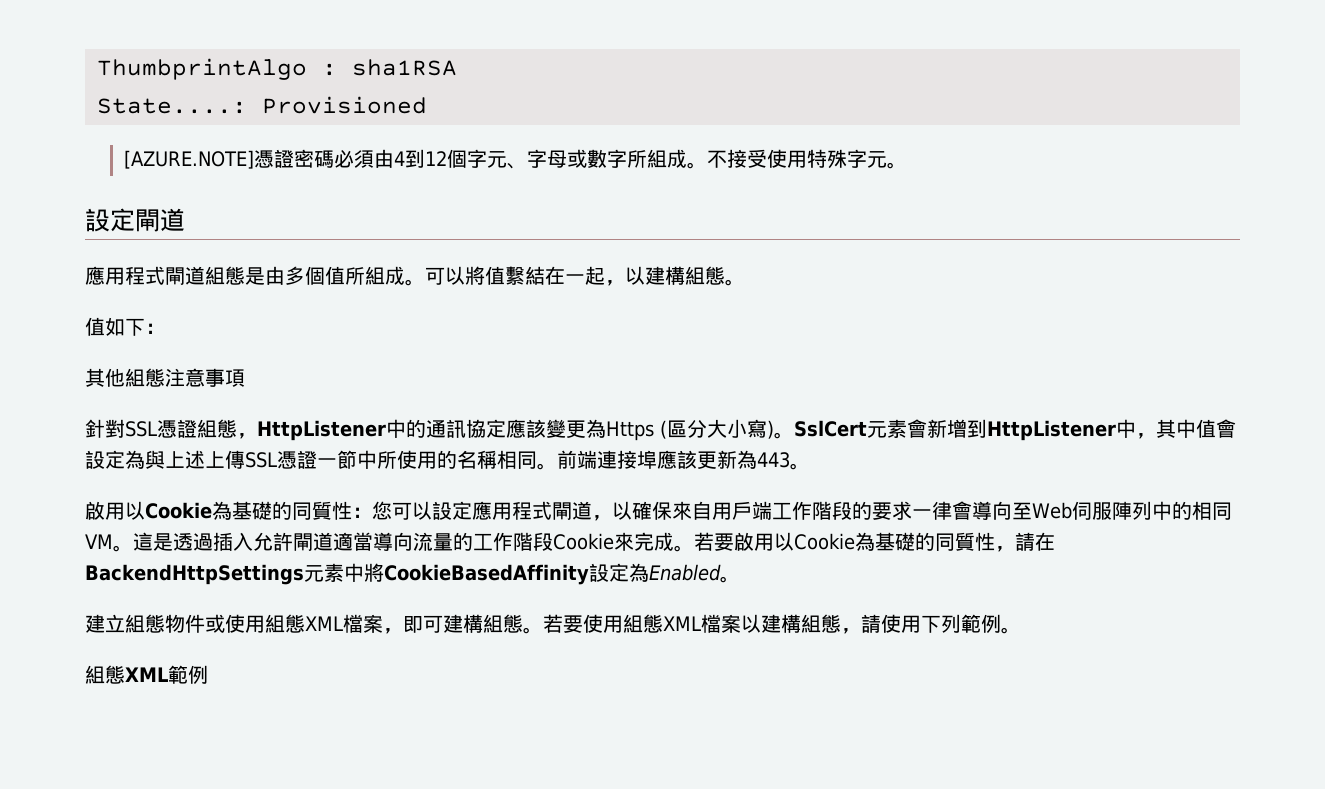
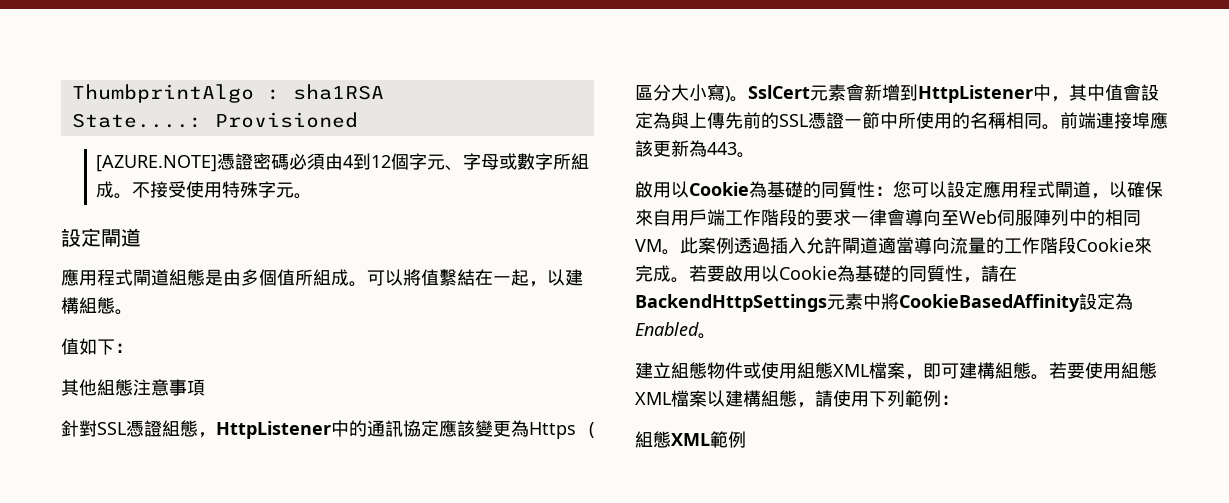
- SslCert元素會新增到HttpListener中，其中值會設定為與上述上傳SSL憑證一節中所使用的名稱相同。
+ SslCert元素會新增到HttpListener中，其中值會設定為與上傳先前的SSL憑證一節中所使用的名稱相同。
- 這是透過插入允許閘道適當導向流量的工作階段Cookie來完成。
+ 此案例透過插入允許閘道適當導向流量的工作階段Cookie來完成。
- 若要使用組態XML檔案以建構組態，請使用下列範例。
+ 若要使用組態XML檔案以建構組態，請使用下列範例：

